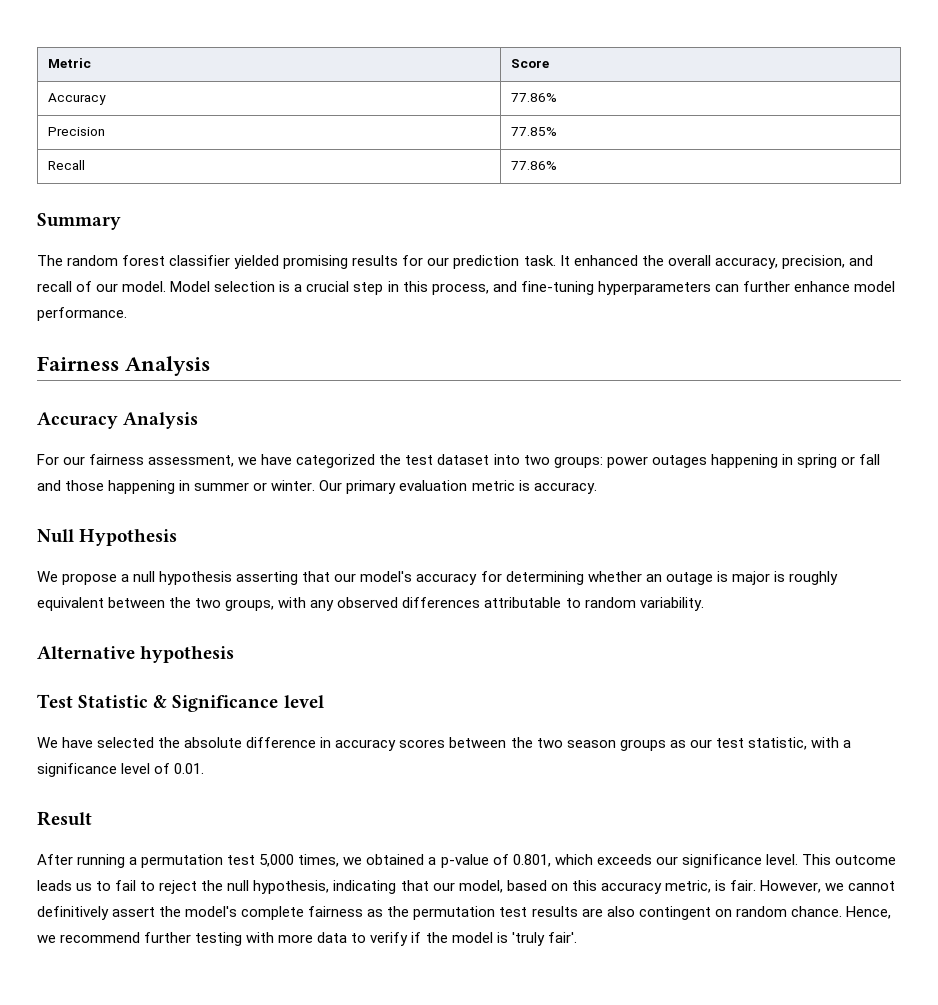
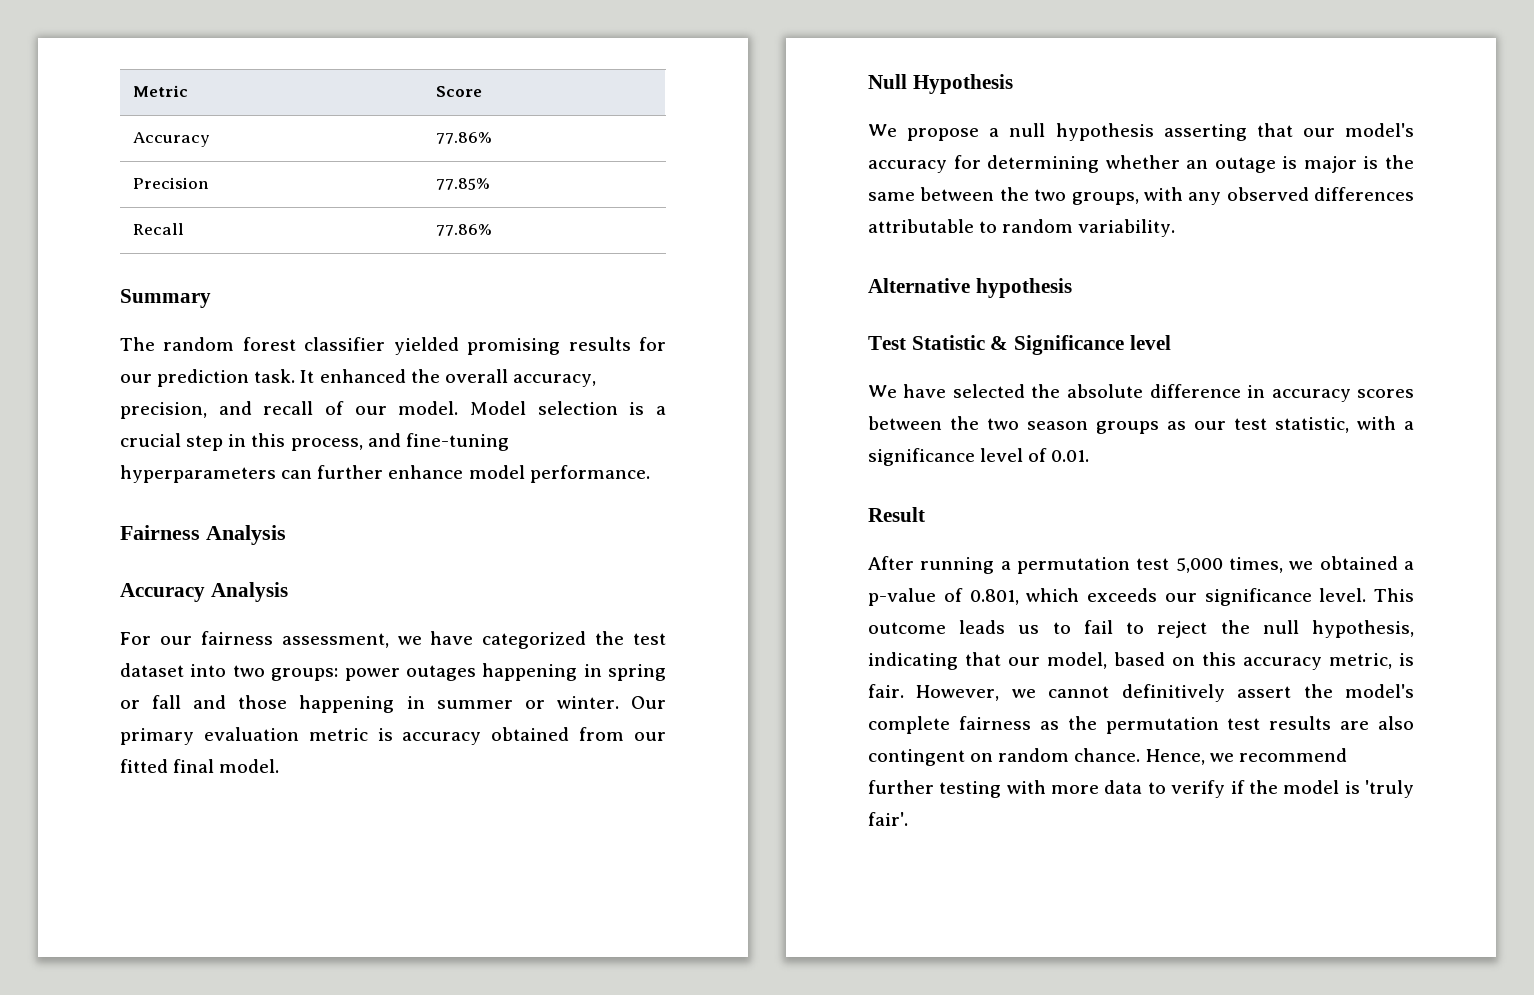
- Our primary evaluation metric is accuracy.
+ Our primary evaluation metric is accuracy obtained from our fitted final model.
- We propose a null hypothesis asserting that our model's accuracy for determining whether an outage is major is roughly equivalent between the two groups, with any observed differences attributable to random variability.
+ We propose a null hypothesis asserting that our model's accuracy for determining whether an outage is major is the same between the two groups, with any observed differences attributable to random variability.

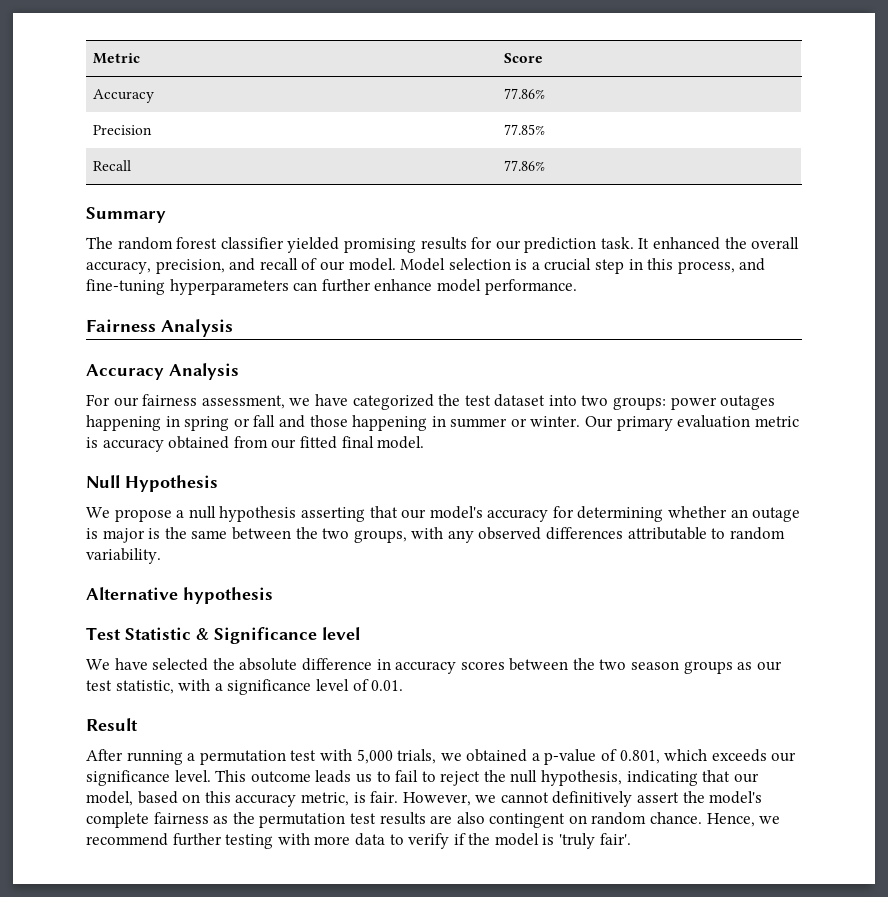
- After running a permutation test 5,000 times, we obtained a p-value of 0.801, which exceeds our significance level.
+ After running a permutation test with 5,000 trials, we obtained a p-value of 0.801, which exceeds our significance level.

